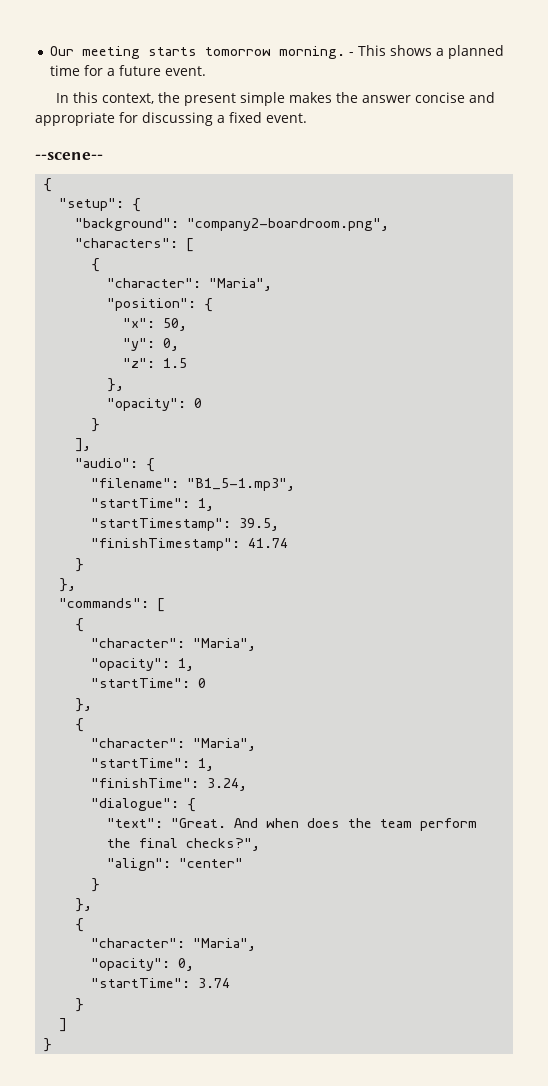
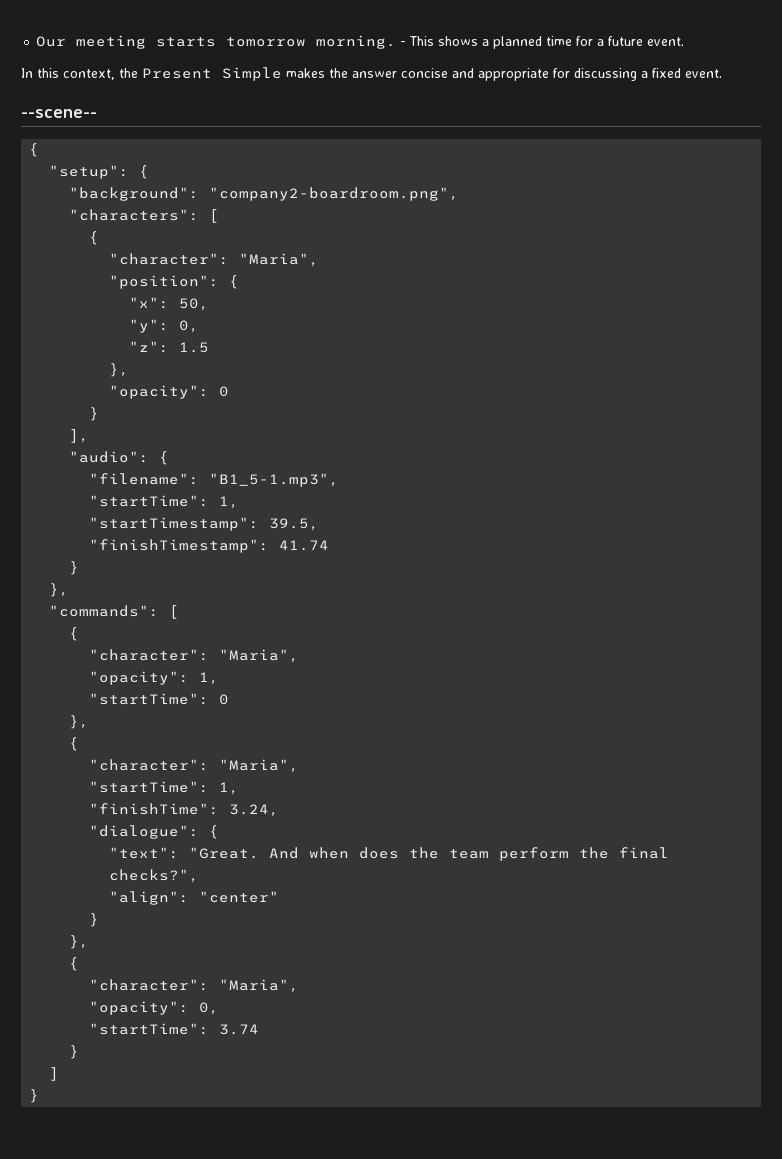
- In this context, the present simple makes the answer concise and appropriate for discussing a fixed event.
+ In this context, the Present Simple makes the answer concise and appropriate for discussing a fixed event.

